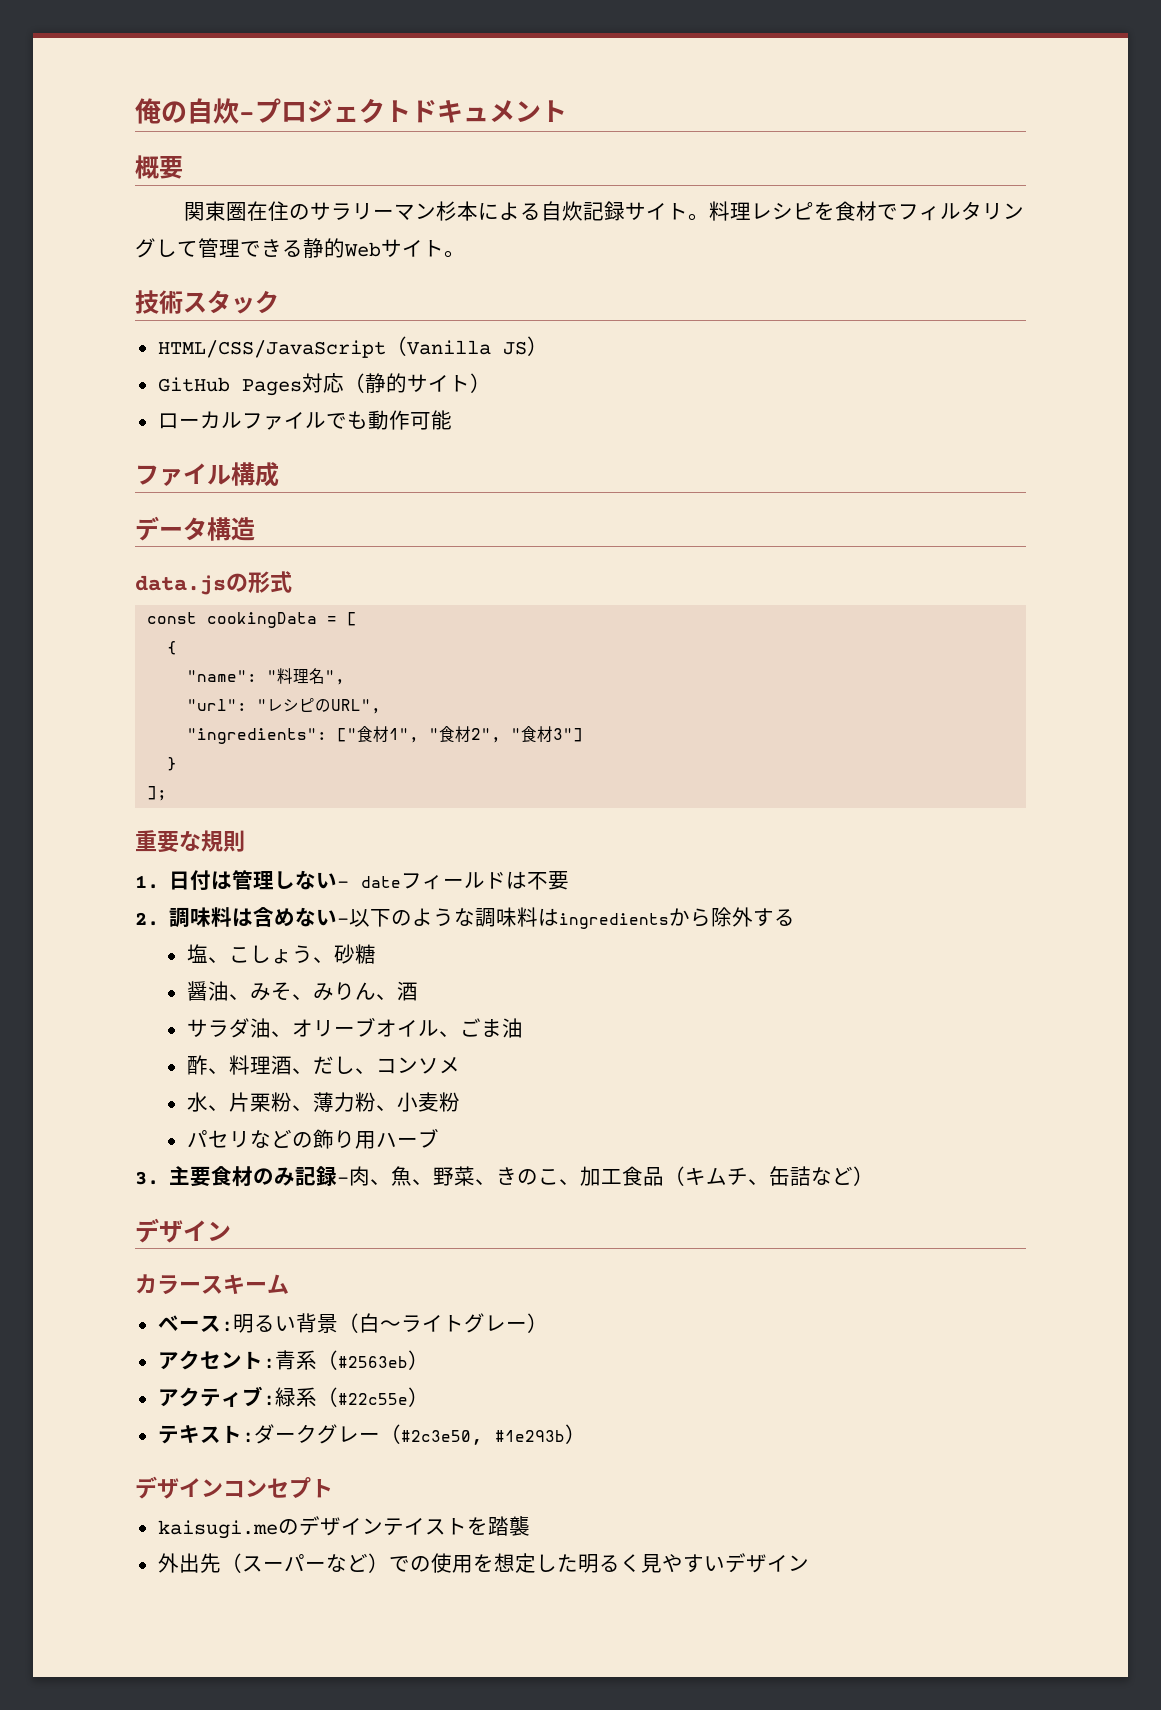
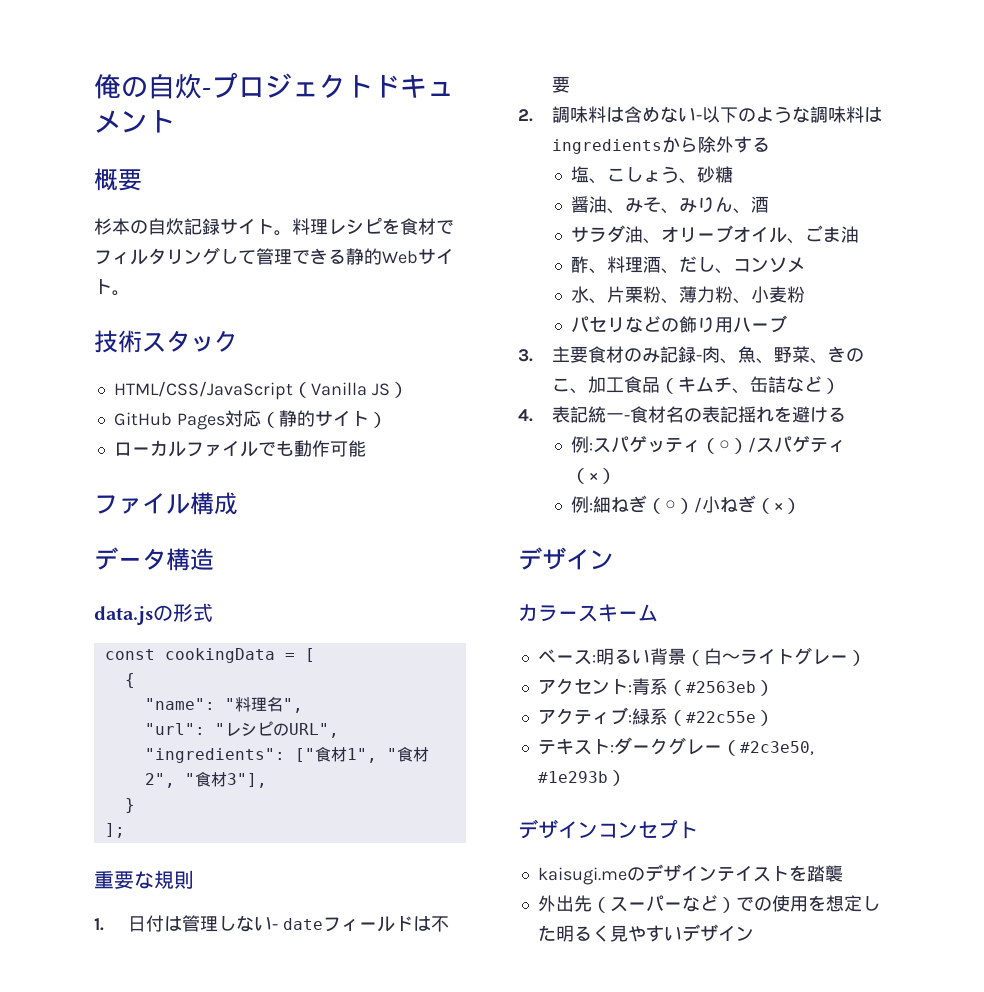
- 関東圏在住のサラリーマン杉本による自炊記録サイト。
+ 杉本の自炊記録サイト。
- "ingredients": ["食材1", "食材2", "食材3"]
+ "ingredients": ["食材1", "食材2", "食材3"],
+ 4.表記統一-食材名の表記揺れを避ける
+ 例:スパゲッティ（○）/スパゲティ（×）
+ 例:細ねぎ（○）/小ねぎ（×）

